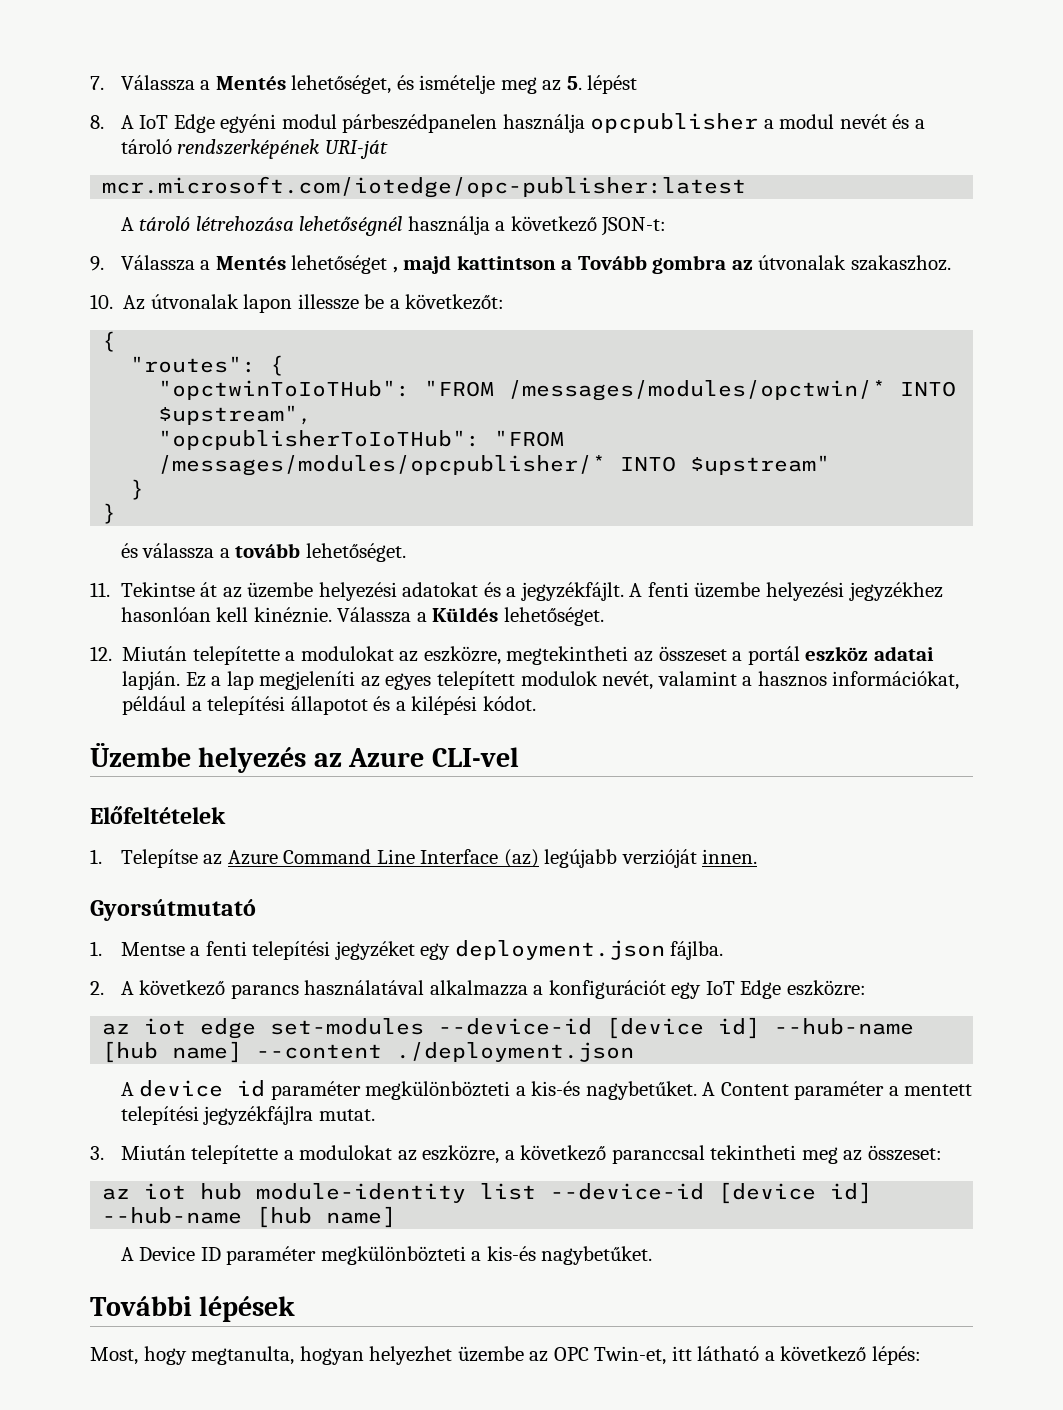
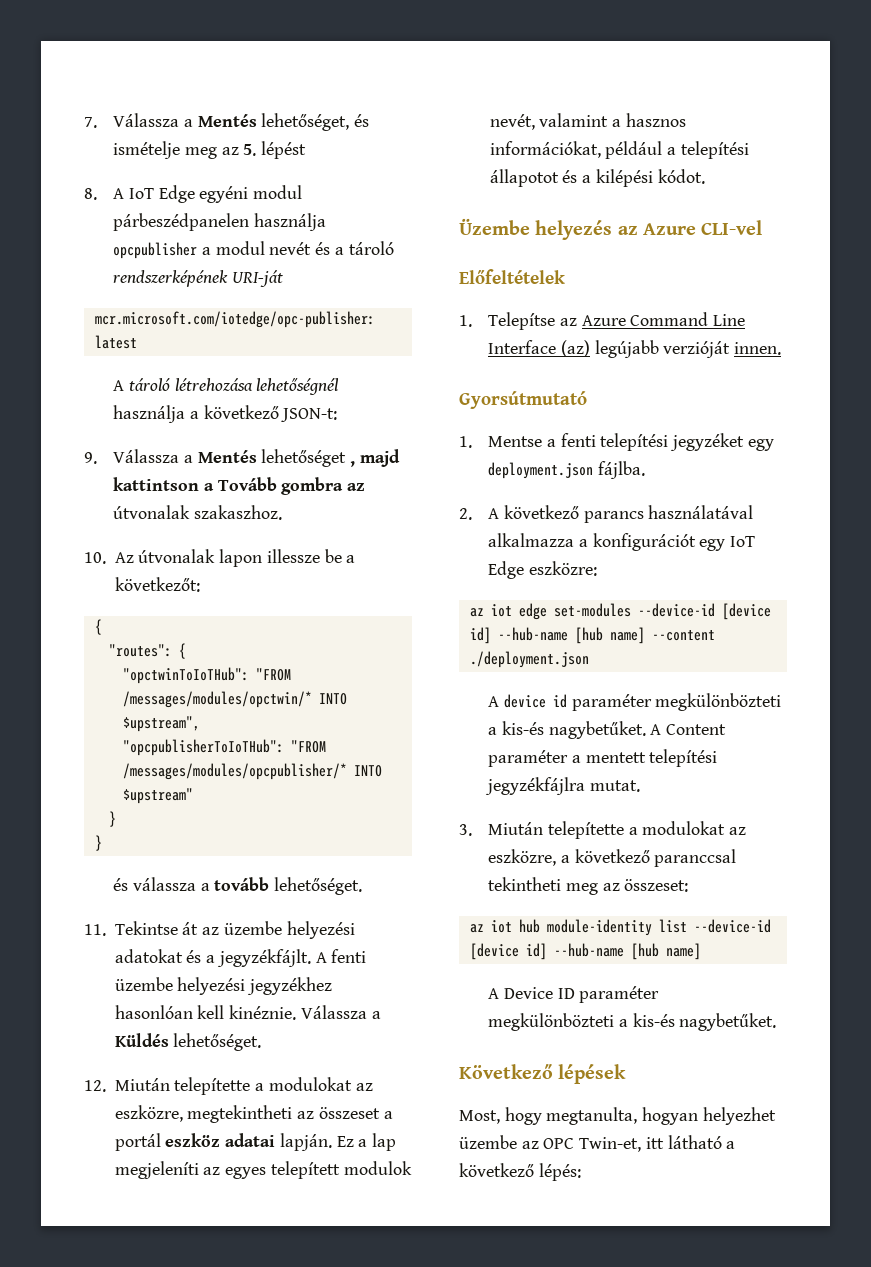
- További lépések
+ Következő lépések

